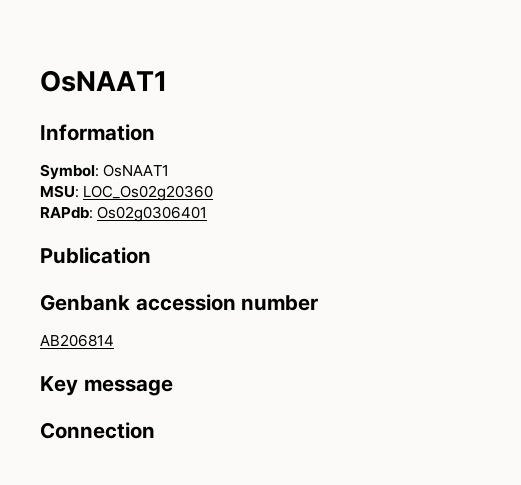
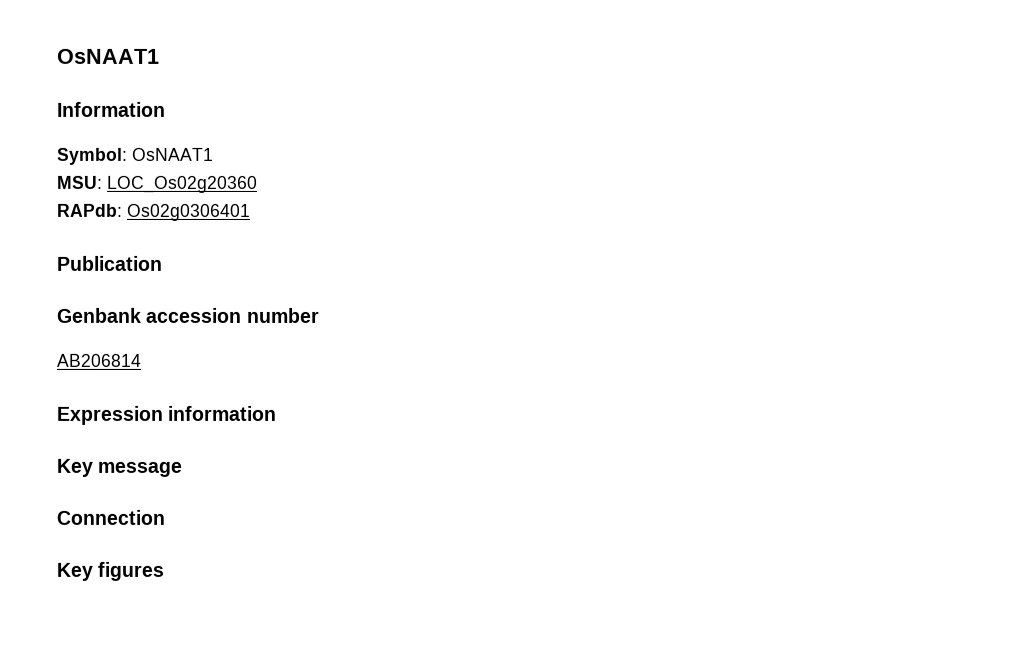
+ Expression information
+ Key figures

